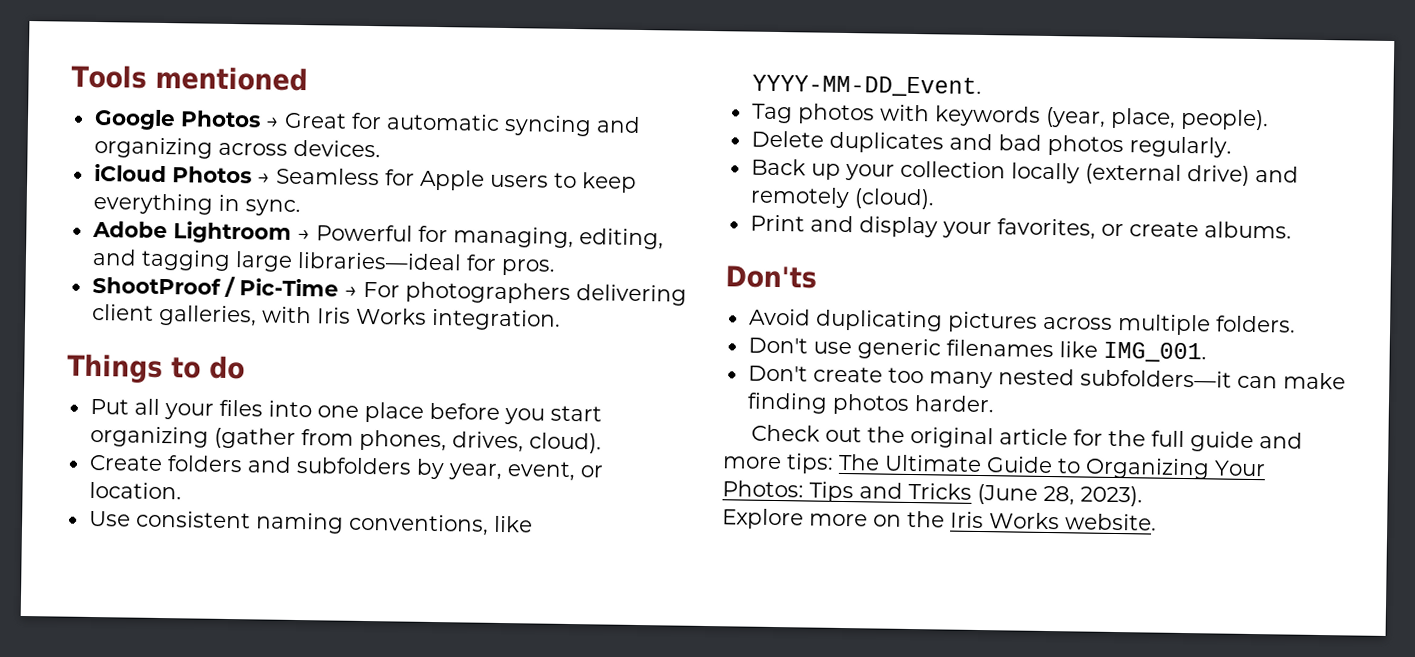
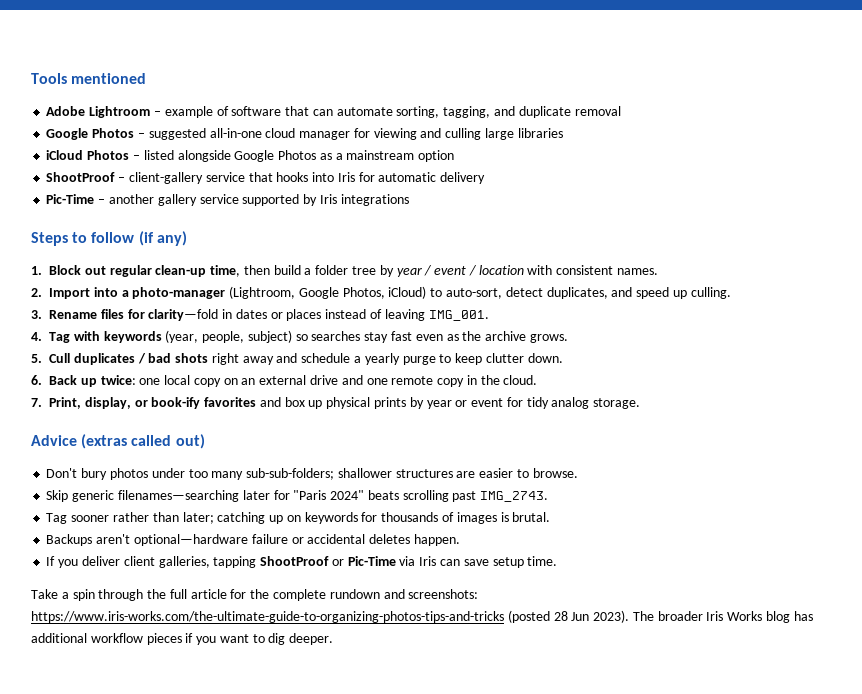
- Google Photos → Great for automatic syncing and organizing across devices.
- iCloud Photos → Seamless for Apple users to keep everything in sync.
- Adobe Lightroom → Powerful for managing, editing, and tagging large libraries—ideal for pros.
- ShootProof / Pic-Time → For photographers delivering client galleries, with Iris Works integration.
- Things to do
- Put all your files into one place before you start organizing (gather from phones, drives, cloud).
- Create folders and subfolders by year, event, or location.
- Use consistent naming conventions, like YYYY-MM-DD_Event.
- Tag photos with keywords (year, place, people).
- Delete duplicates and bad photos regularly.
- Back up your collection locally (external drive) and remotely (cloud).
- Print and display your favorites, or create albums.
- Don'ts
- Avoid duplicating pictures across multiple folders.
- Don't use generic filenames like IMG_001.
- Don't create too many nested subfolders—it can make finding photos harder.
- Check out the original article for the full guide and more tips: The Ultimate Guide to Organizing Your Photos: Tips and Tricks (June 28, 2023).
- Explore more on the Iris Works website.
+ Adobe Lightroom – example of software that can automate sorting, tagging, and duplicate removal
+ Google Photos – suggested all-in-one cloud manager for viewing and culling large libraries
+ iCloud Photos – listed alongside Google Photos as a mainstream option
+ ShootProof – client-gallery service that hooks into Iris for automatic delivery
+ Pic-Time – another gallery service supported by Iris integrations
+ Steps to follow (if any)
+ 1. Block out regular clean-up time, then build a folder tree by year / event / location with consistent names.
+ 2. Import into a photo-manager (Lightroom, Google Photos, iCloud) to auto-sort, detect duplicates, and speed up culling.
+ 3. Rename files for clarity—fold in dates or places instead of leaving IMG_001.
+ 4. Tag with keywords (year, people, subject) so searches stay fast even as the archive grows.
+ 5. Cull duplicates / bad shots right away and schedule a yearly purge to keep clutter down.
+ 6. Back up twice: one local copy on an external drive and one remote copy in the cloud.
+ 7. Print, display, or book-ify favorites and box up physical prints by year or event for tidy analog storage.
+ Advice (extras called out)
+ Don't bury photos under too many sub-sub-folders; shallower structures are easier to browse.
+ Skip generic filenames—searching later for "Paris 2024" beats scrolling past IMG_2743.
+ Tag sooner rather than later; catching up on keywords for thousands of images is brutal.
+ Backups aren't optional—hardware failure or accidental deletes happen.
+ If you deliver client galleries, tapping ShootProof or Pic-Time via Iris can save setup time.
+ Take a spin through the full article for the complete rundown and screenshots: https://www.iris-works.com/the-ultimate-guide-to-organizing-photos-tips-and-tricks (posted 28 Jun 2023). The broader Iris Works blog has additional workflow pieces if you want to dig deeper.

